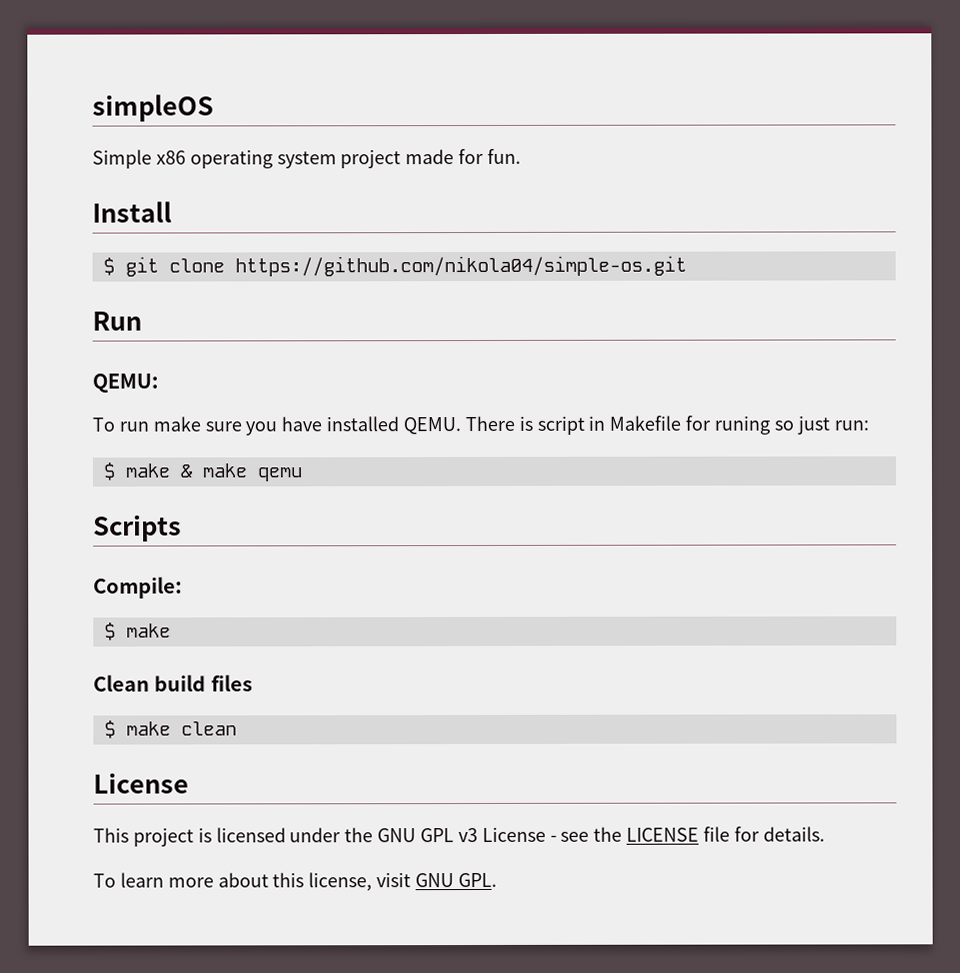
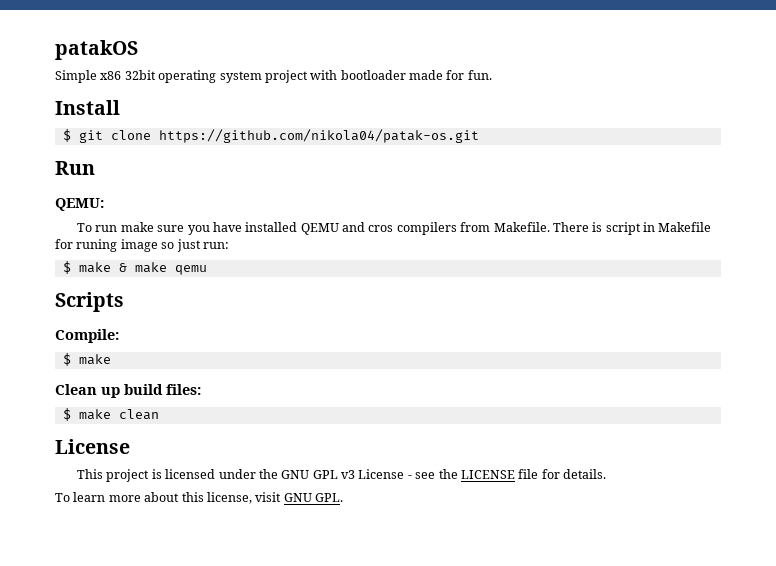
- simpleOS
+ patakOS
- Simple x86 operating system project made for fun.
+ Simple x86 32bit operating system project with bootloader made for fun.
- $ git clone https://github.com/nikola04/simple-os.git
+ $ git clone https://github.com/nikola04/patak-os.git
- To run make sure you have installed QEMU.
+ To run make sure you have installed QEMU and cros compilers from Makefile.
- There is script in Makefile for runing so just run:
+ There is script in Makefile for runing image so just run:
- Clean build files
+ Clean up build files:

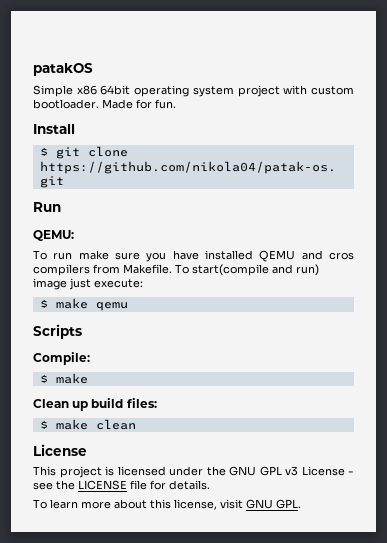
- Simple x86 32bit operating system project with bootloader made for fun.
+ Simple x86 64bit operating system project with custom bootloader. Made for fun.
- There is script in Makefile for runing image so just run:
- $ make & make qemu
+ To start(compile and run) image just execute:
+ $ make qemu

